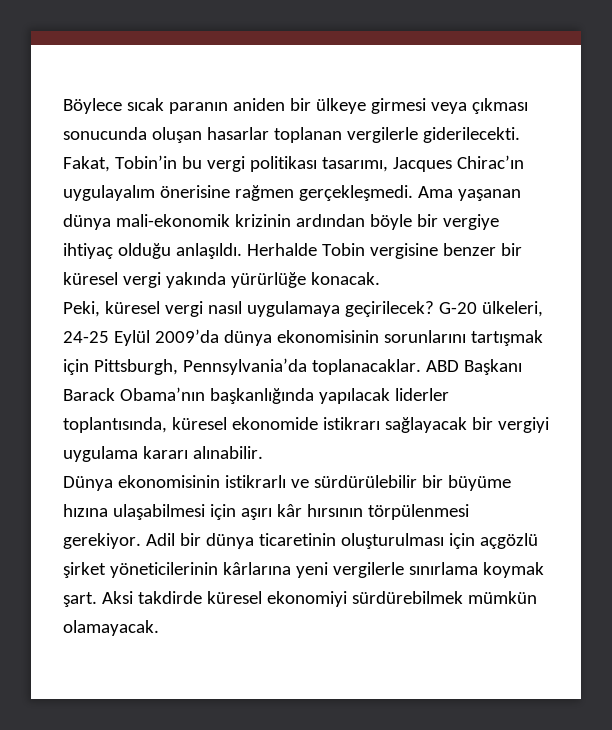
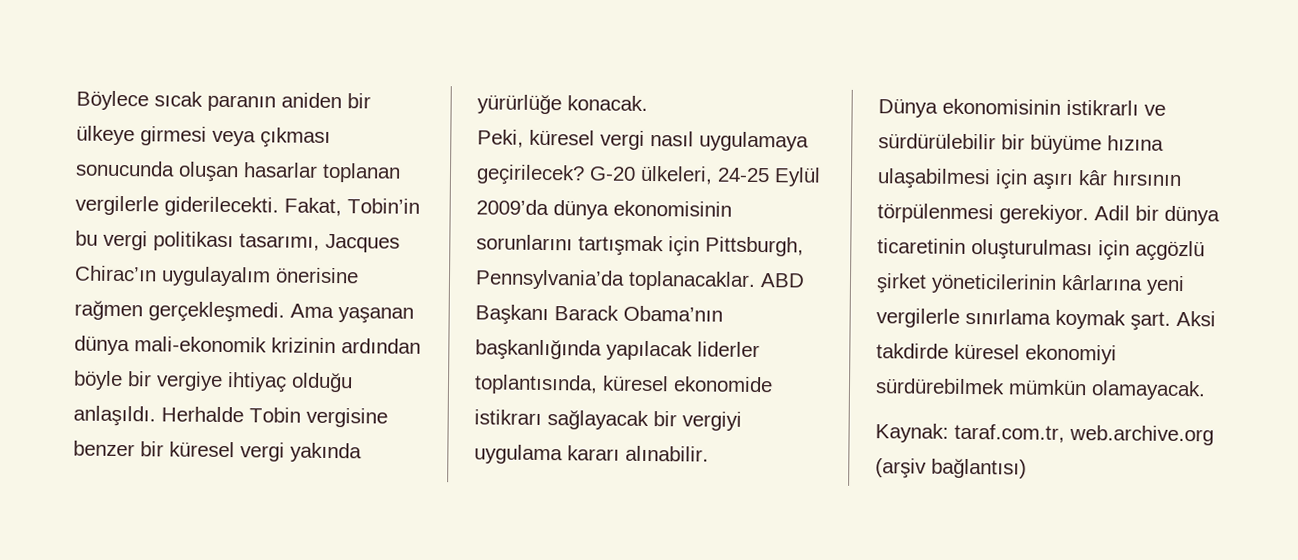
+ Kaynak: taraf.com.tr, web.archive.org (arşiv bağlantısı)

